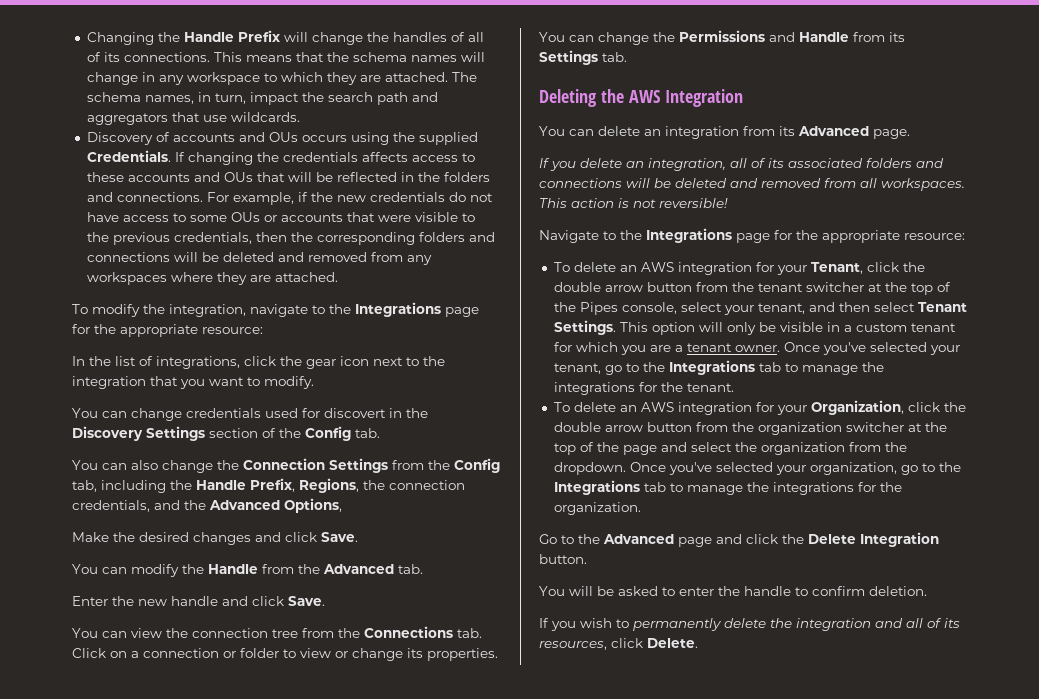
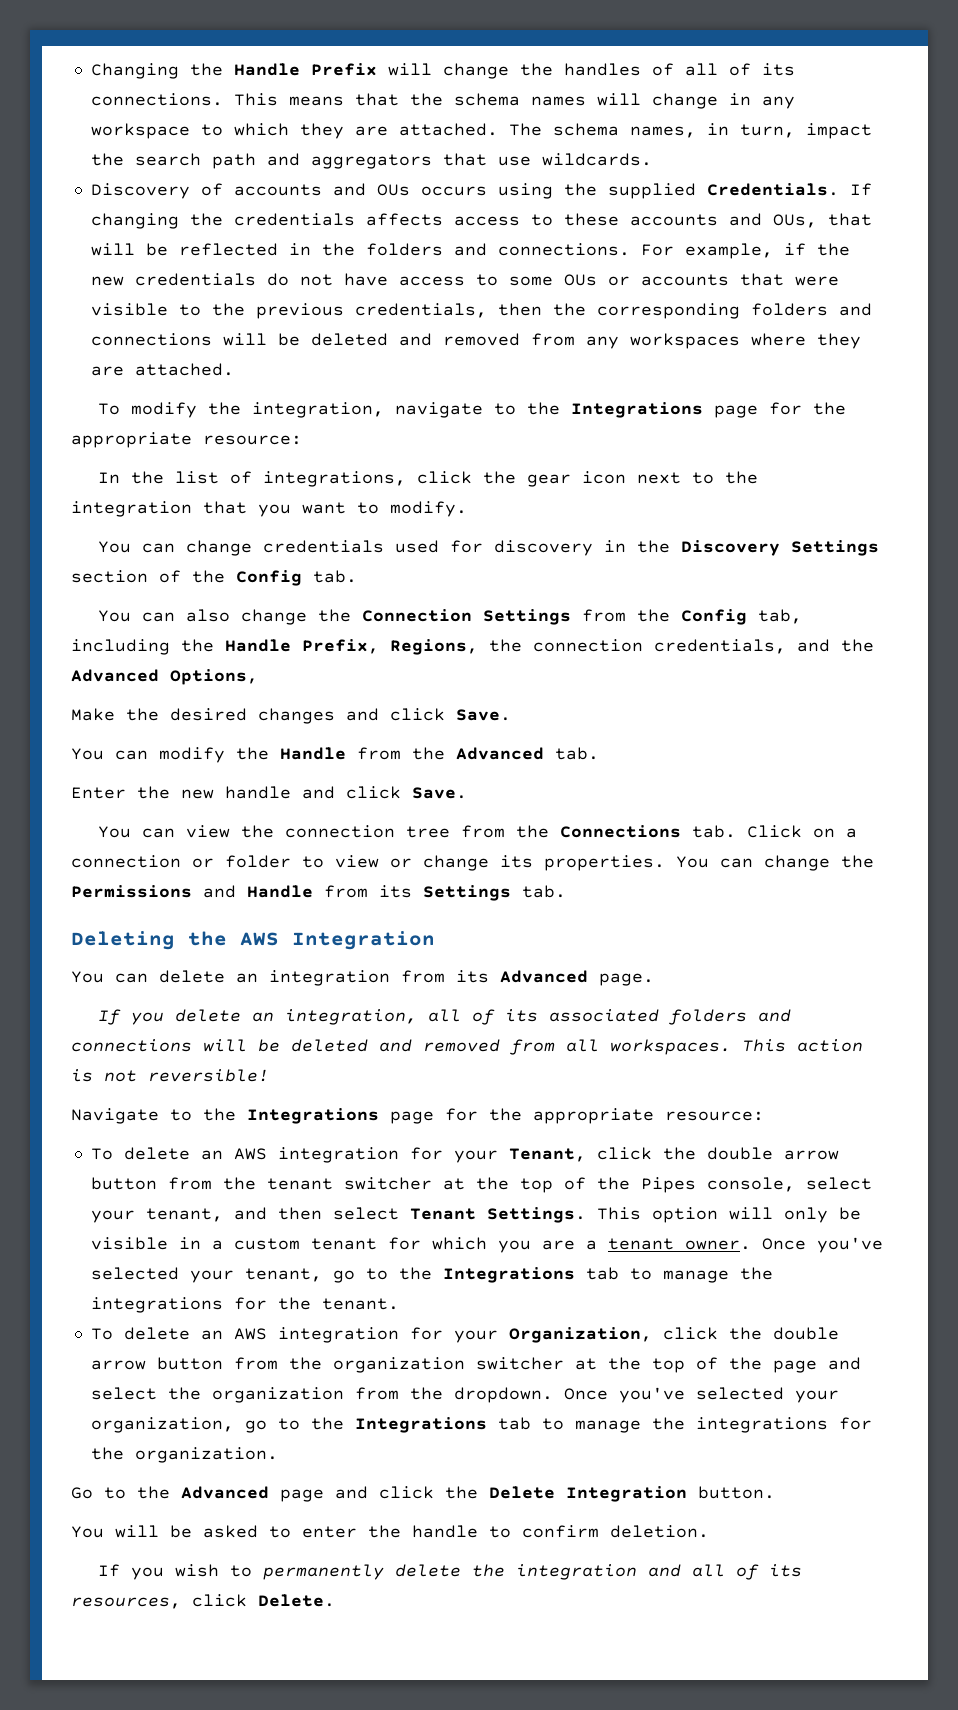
- If changing the credentials affects access to these accounts and OUs that will be reflected in the folders and connections.
+ If changing the credentials affects access to these accounts and OUs, that will be reflected in the folders and connections.
- You can change credentials used for discovert in the Discovery Settings section of the Config tab.
+ You can change credentials used for discovery in the Discovery Settings section of the Config tab.

